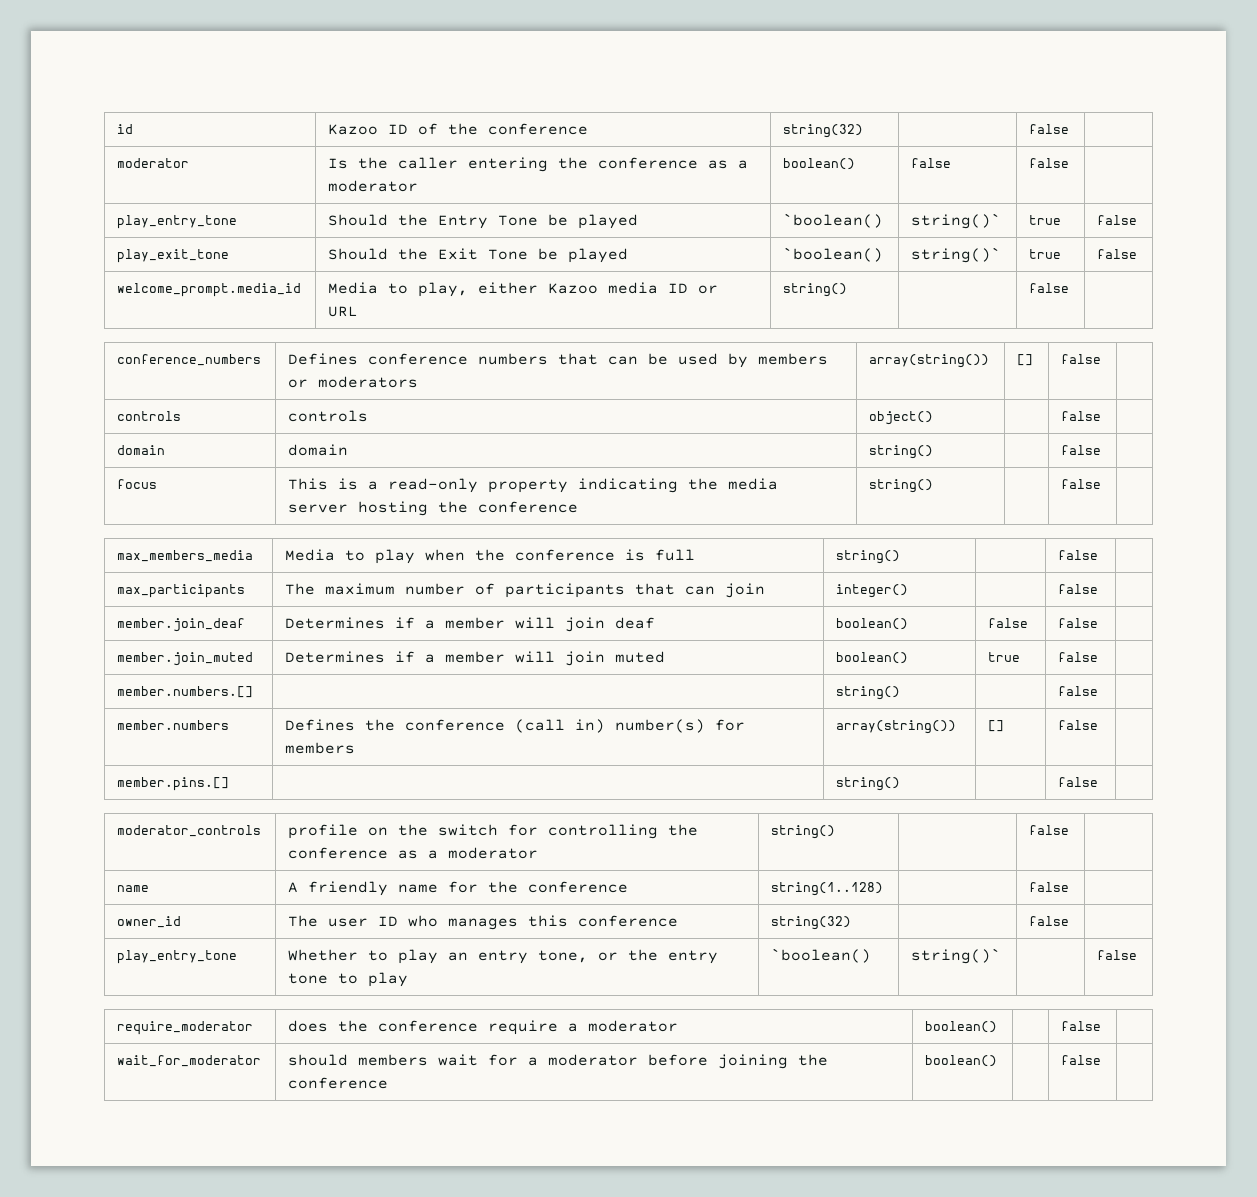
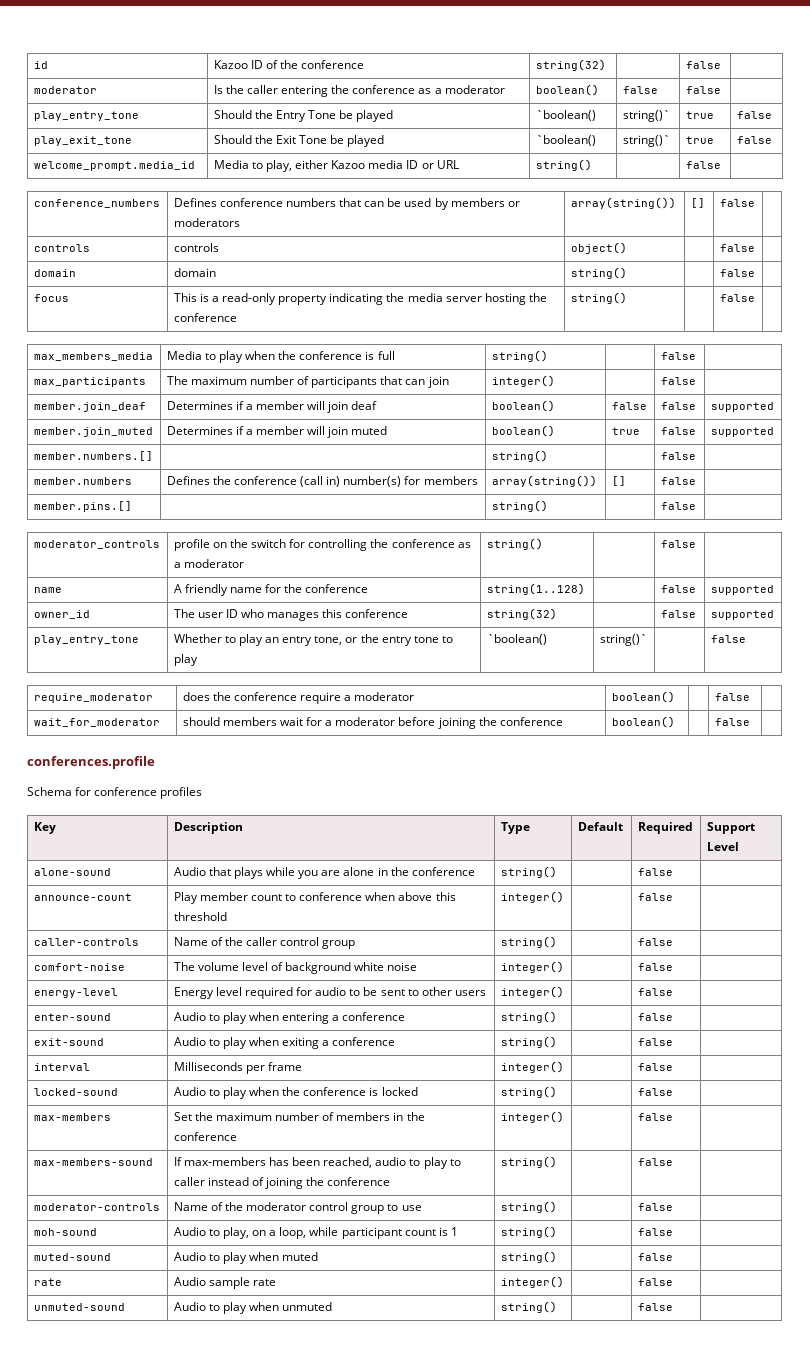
- member.join_deaf | Determines if a member will join deaf | boolean() | false | false |
+ member.join_deaf | Determines if a member will join deaf | boolean() | false | false | supported
- member.join_muted | Determines if a member will join muted | boolean() | true | false |
+ member.join_muted | Determines if a member will join muted | boolean() | true | false | supported
- name | A friendly name for the conference | string(1..128) | | false |
+ name | A friendly name for the conference | string(1..128) | | false | supported
- owner_id | The user ID who manages this conference | string(32) | | false |
+ owner_id | The user ID who manages this conference | string(32) | | false | supported
+ conferences.profile
+ Schema for conference profiles
+ Key | Description | Type | Default | Required | Support Level
+ alone-sound | Audio that plays while you are alone in the conference | string() | | false |
+ announce-count | Play member count to conference when above this threshold | integer() | | false |
+ caller-controls | Name of the caller control group | string() | | false |
+ comfort-noise | The volume level of background white noise | integer() | | false |
+ energy-level | Energy level required for audio to be sent to other users | integer() | | false |
+ enter-sound | Audio to play when entering a conference | string() | | false |
+ exit-sound | Audio to play when exiting a conference | string() | | false |
+ interval | Milliseconds per frame | integer() | | false |
+ locked-sound | Audio to play when the conference is locked | string() | | false |
+ max-members | Set the maximum number of members in the conference | integer() | | false |
+ max-members-sound | If max-members has been reached, audio to play to caller instead of joining the conference | string() | | false |
+ moderator-controls | Name of the moderator control group to use | string() | | false |
+ moh-sound | Audio to play, on a loop, while participant count is 1 | string() | | false |
+ muted-sound | Audio to play when muted | string() | | false |
+ rate | Audio sample rate | integer() | | false |
+ unmuted-sound | Audio to play when unmuted | string() | | false |

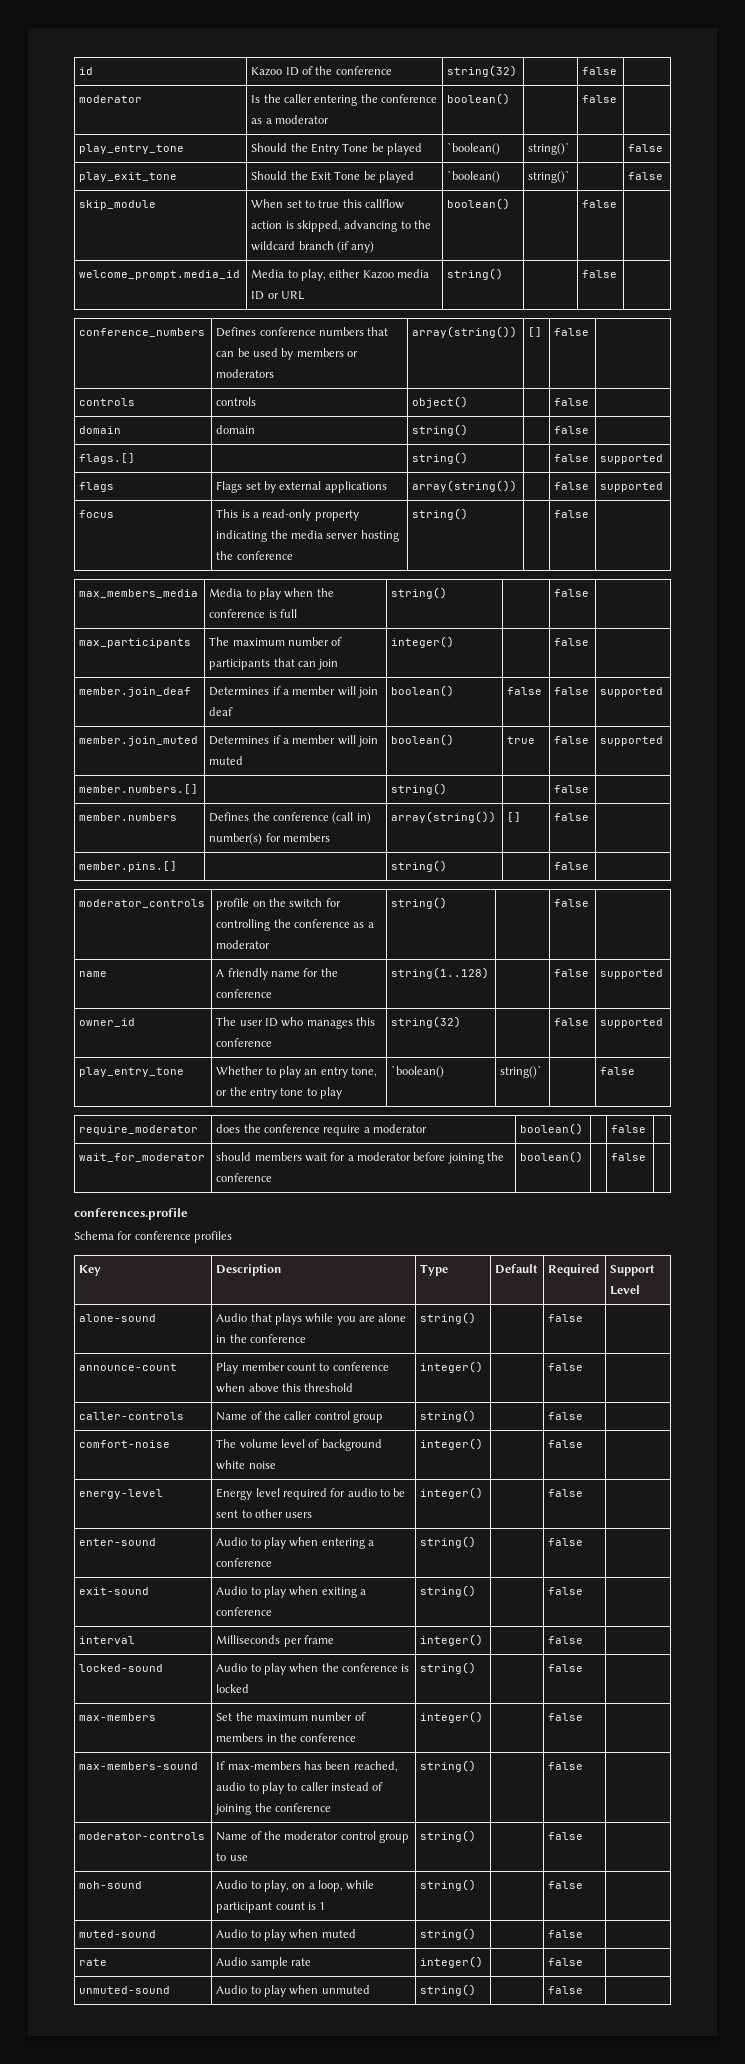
- moderator | Is the caller entering the conference as a moderator | boolean() | false | false |
+ moderator | Is the caller entering the conference as a moderator | boolean() | | false |
- play_entry_tone | Should the Entry Tone be played | `boolean() | string()` | true | false
+ play_entry_tone | Should the Entry Tone be played | `boolean() | string()` | | false
- play_exit_tone | Should the Exit Tone be played | `boolean() | string()` | true | false
+ play_exit_tone | Should the Exit Tone be played | `boolean() | string()` | | false
+ skip_module | When set to true this callflow action is skipped, advancing to the wildcard branch (if any) | boolean() | | false |
+ flags.[] | | string() | | false | supported
+ flags | Flags set by external applications | array(string()) | | false | supported

